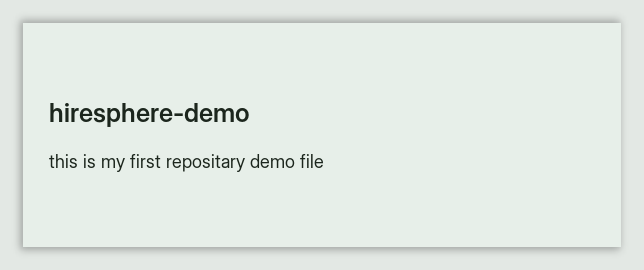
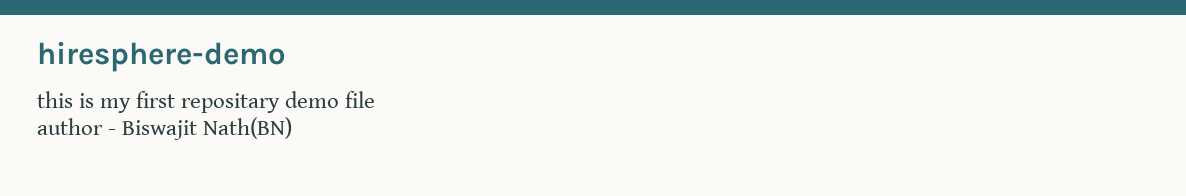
+ author - Biswajit Nath(BN)

